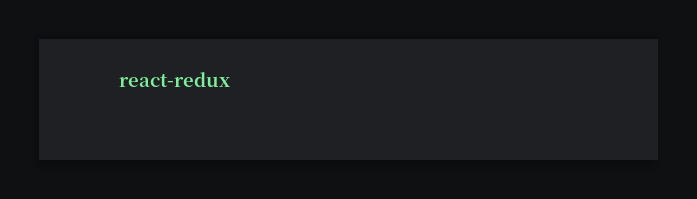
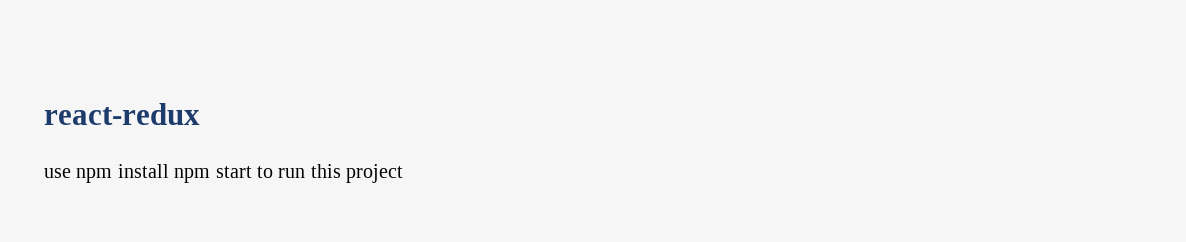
+ use npm install npm start to run this project

